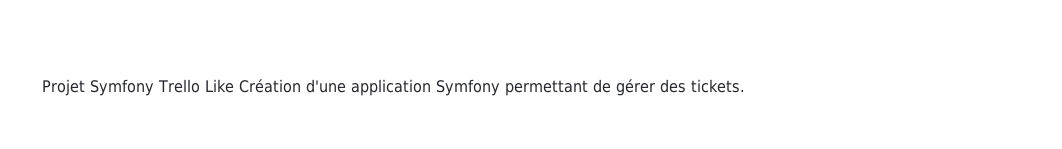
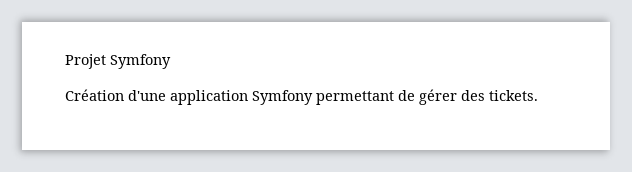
- Projet Symfony Trello Like Création d'une application Symfony permettant de gérer des tickets.
+ Projet Symfony
+ Création d'une application Symfony permettant de gérer des tickets.

